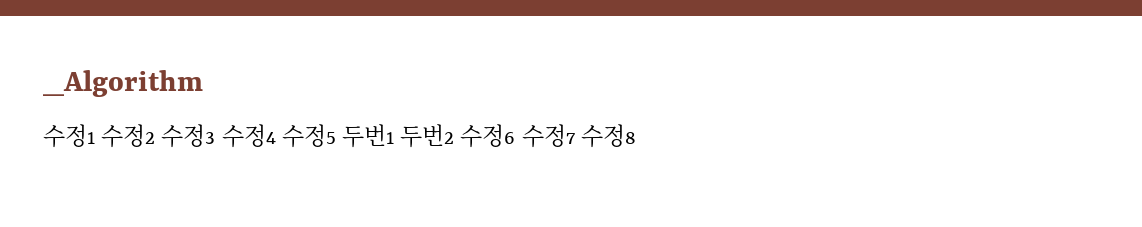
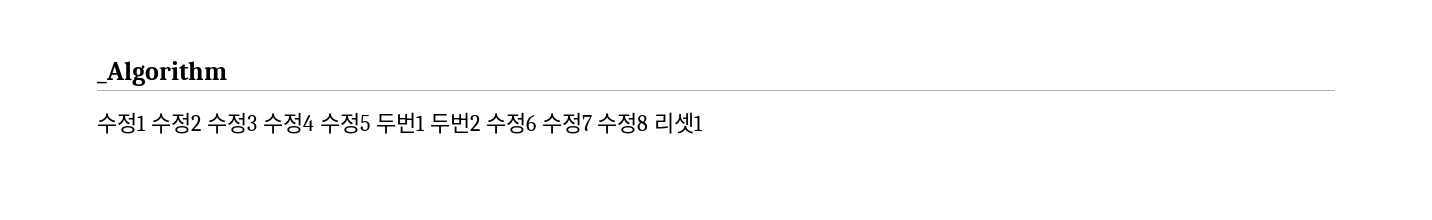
- 수정1 수정2 수정3 수정4 수정5 두번1 두번2 수정6 수정7 수정8
+ 수정1 수정2 수정3 수정4 수정5 두번1 두번2 수정6 수정7 수정8 리셋1

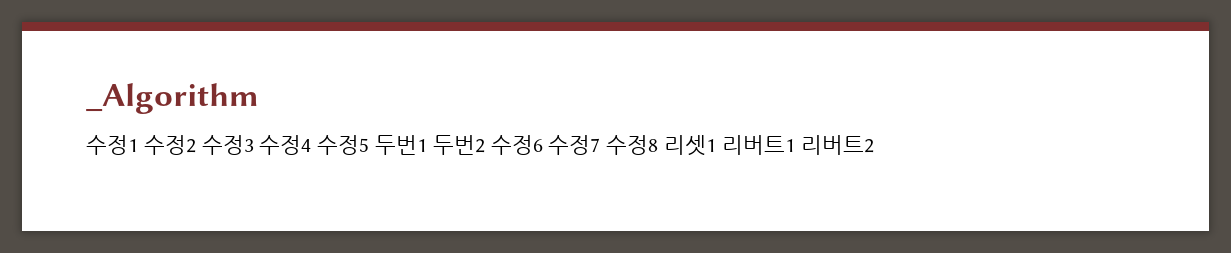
- 수정1 수정2 수정3 수정4 수정5 두번1 두번2 수정6 수정7 수정8 리셋1
+ 수정1 수정2 수정3 수정4 수정5 두번1 두번2 수정6 수정7 수정8 리셋1 리버트1 리버트2

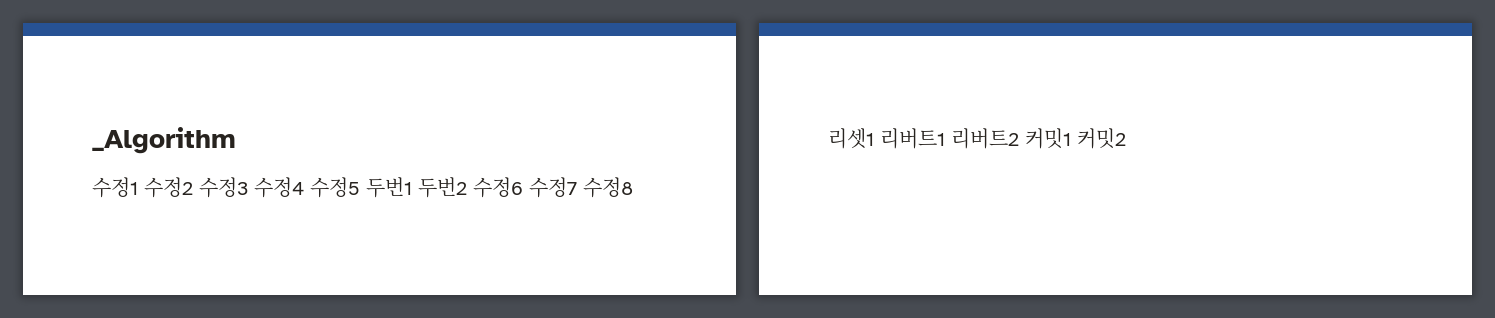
- 수정1 수정2 수정3 수정4 수정5 두번1 두번2 수정6 수정7 수정8 리셋1 리버트1 리버트2
+ 수정1 수정2 수정3 수정4 수정5 두번1 두번2 수정6 수정7 수정8 리셋1 리버트1 리버트2 커밋1 커밋2

